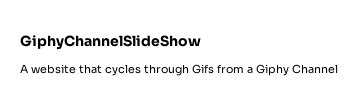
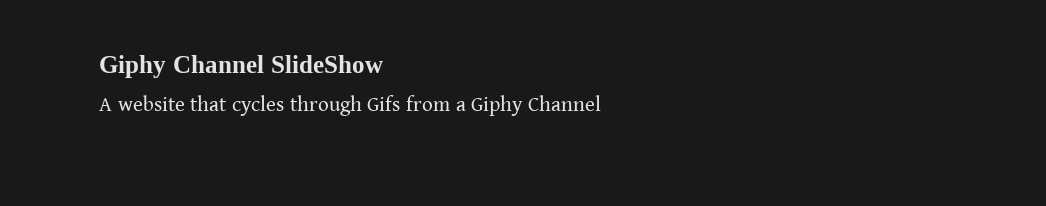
- GiphyChannelSlideShow
+ Giphy Channel SlideShow

